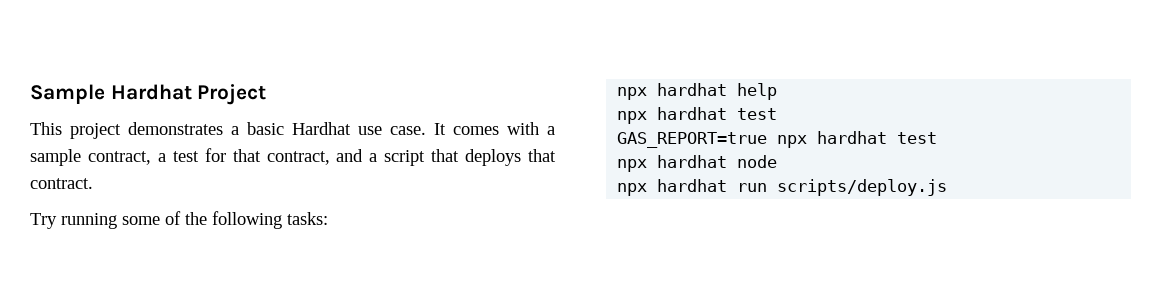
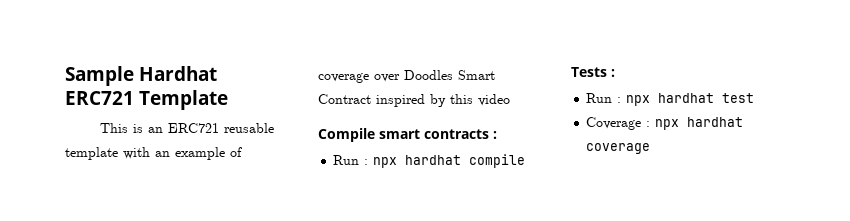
- Sample Hardhat Project
+ Sample Hardhat ERC721 Template
- This project demonstrates a basic Hardhat use case. It comes with a sample contract, a test for that contract, and a script that deploys that contract.
- Try running some of the following tasks:
- npx hardhat help
- npx hardhat test
- GAS_REPORT=true npx hardhat test
- npx hardhat node
- npx hardhat run scripts/deploy.js
+ This is an ERC721 reusable template with an example of coverage over Doodles Smart Contract inspired by this video
+ Compile smart contracts :
+ Run : npx hardhat compile
+ Tests :
+ Run : npx hardhat test
+ Coverage : npx hardhat coverage

